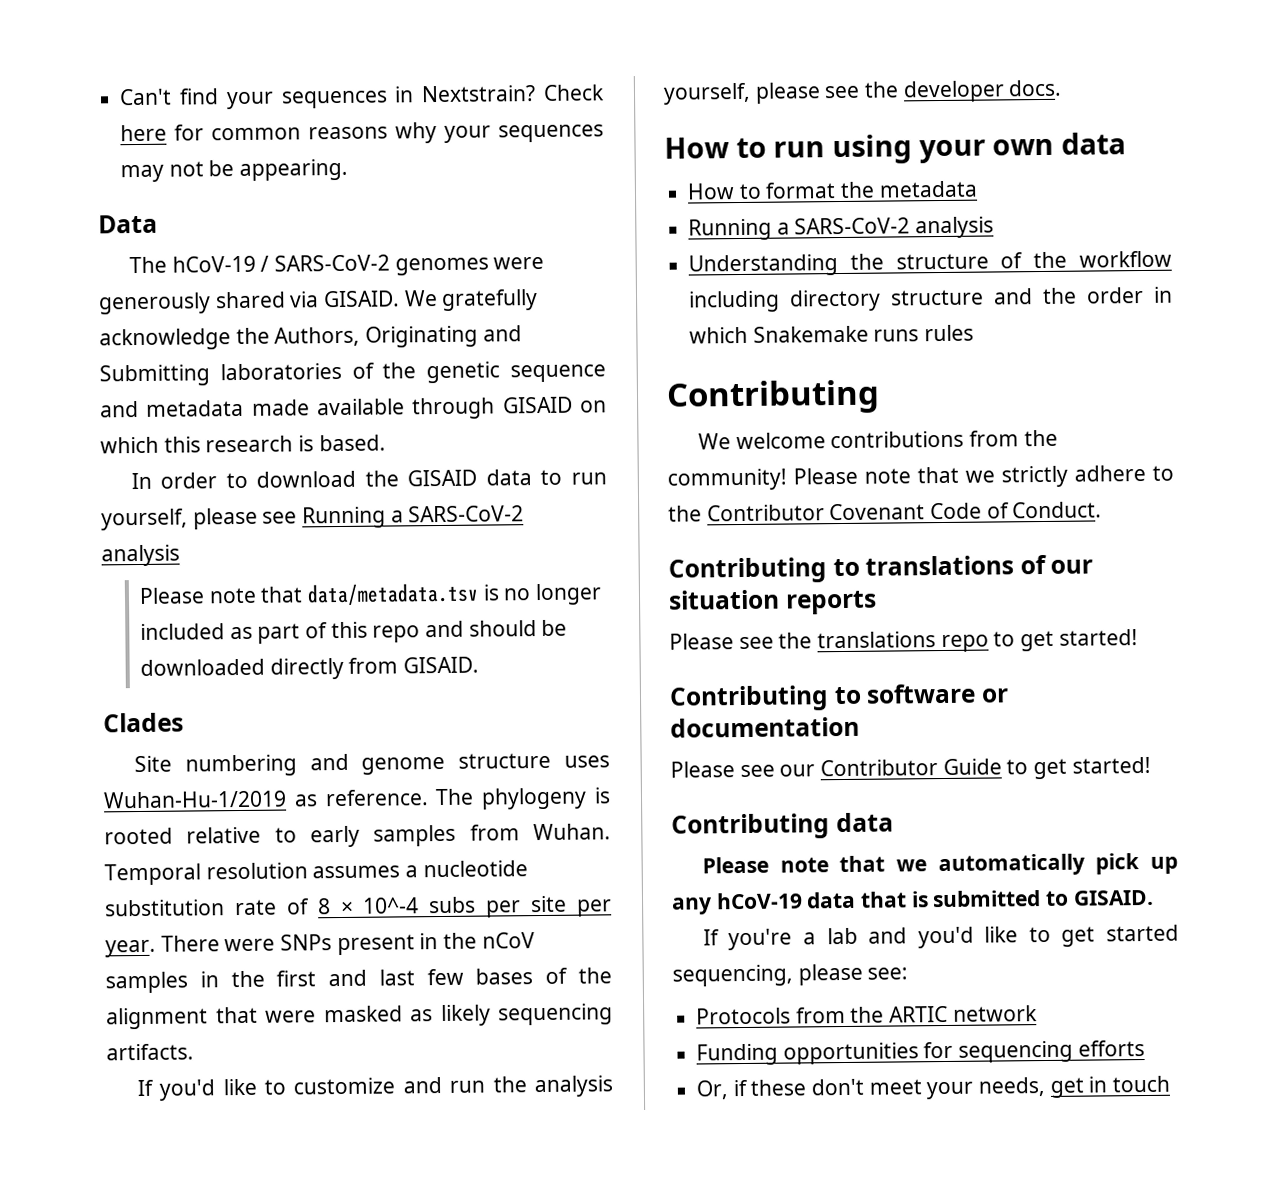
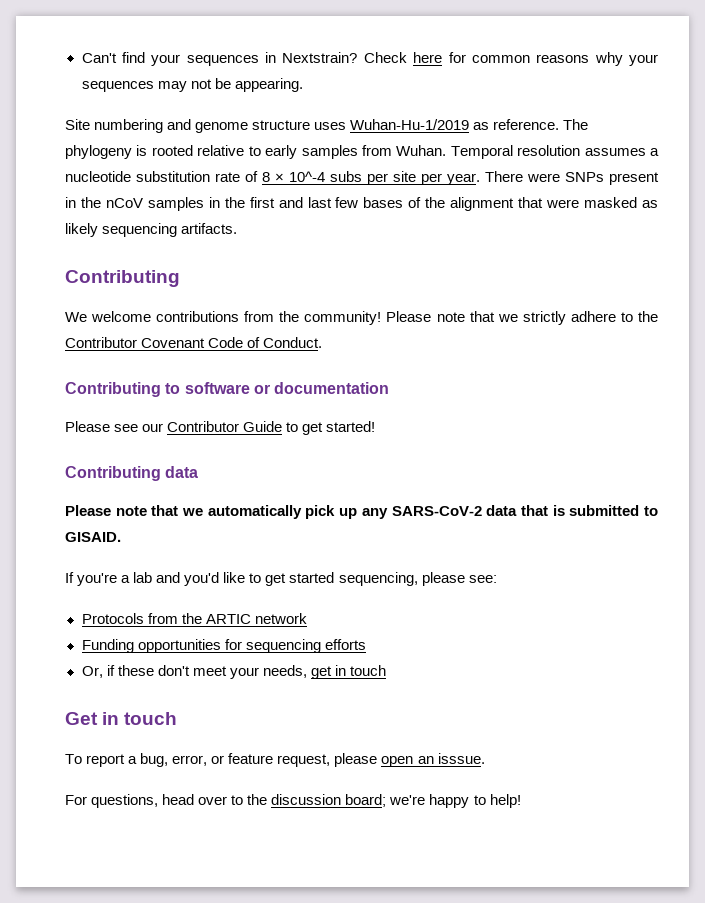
- Data
- The hCoV-19 / SARS-CoV-2 genomes were generously shared via GISAID. We gratefully acknowledge the Authors, Originating and Submitting laboratories of the genetic sequence and metadata made available through GISAID on which this research is based.
- In order to download the GISAID data to run yourself, please see Running a SARS-CoV-2 analysis
- Please note that data/metadata.tsv is no longer included as part of this repo and should be downloaded directly from GISAID.
- Clades
- If you'd like to customize and run the analysis yourself, please see the developer docs.
- How to run using your own data
- How to format the metadata
- Running a SARS-CoV-2 analysis
- Understanding the structure of the workflow including directory structure and the order in which Snakemake runs rules
- Contributing to translations of our situation reports
- Please see the translations repo to get started!
- Please note that we automatically pick up any hCoV-19 data that is submitted to GISAID.
+ Please note that we automatically pick up any SARS-CoV-2 data that is submitted to GISAID.
+ Get in touch
+ To report a bug, error, or feature request, please open an isssue.
+ For questions, head over to the discussion board; we're happy to help!

